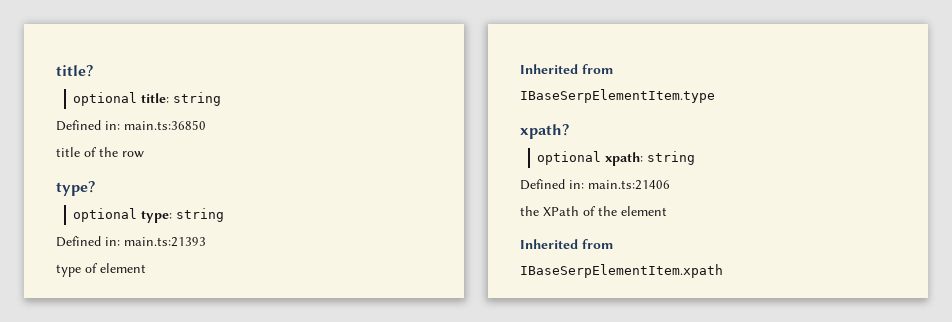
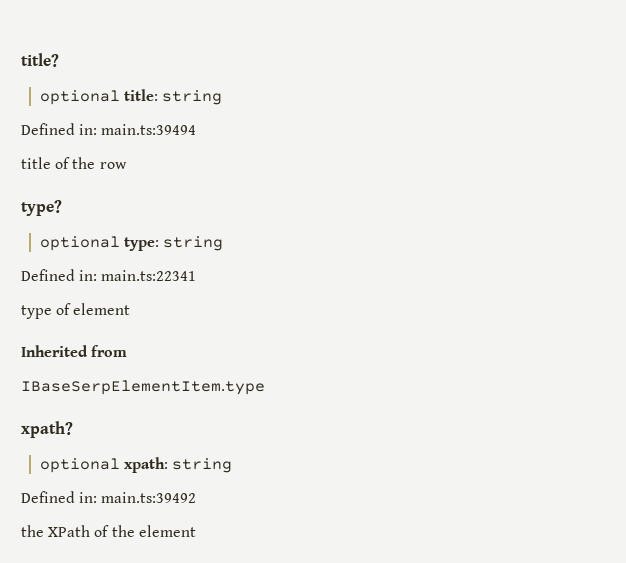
- Defined in: main.ts:36850
+ Defined in: main.ts:39494
- Defined in: main.ts:21393
+ Defined in: main.ts:22341
- Defined in: main.ts:21406
+ Defined in: main.ts:39492
  the XPath of the element
- Inherited from
- IBaseSerpElementItem.xpath

